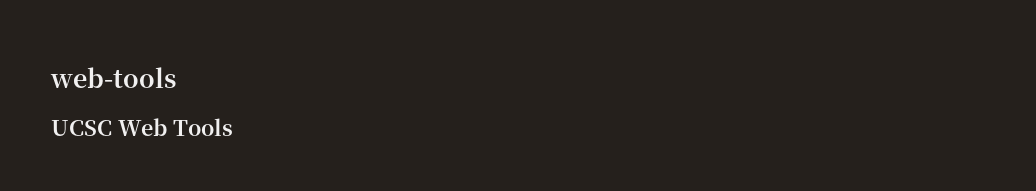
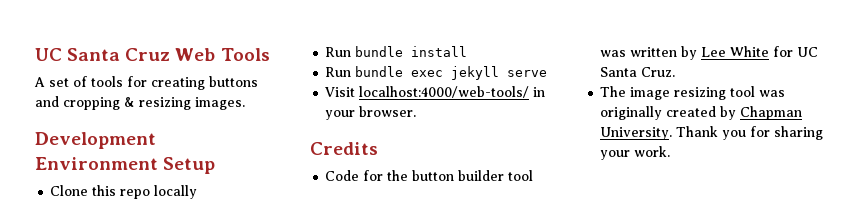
- web-tools
- UCSC Web Tools
+ UC Santa Cruz Web Tools
+ A set of tools for creating buttons and cropping & resizing images.
+ Development Environment Setup
+ Clone this repo locally
+ Run bundle install
+ Run bundle exec jekyll serve
+ Visit localhost:4000/web-tools/ in your browser.
+ Credits
+ Code for the button builder tool was written by Lee White for UC Santa Cruz.
+ The image resizing tool was originally created by Chapman University. Thank you for sharing your work.

